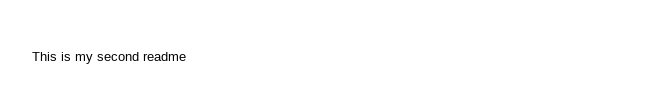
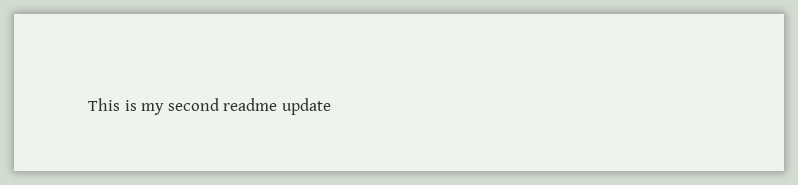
- This is my second readme
+ This is my second readme update

